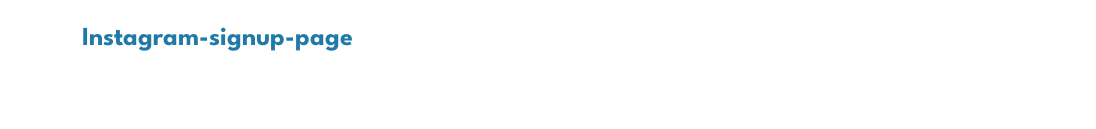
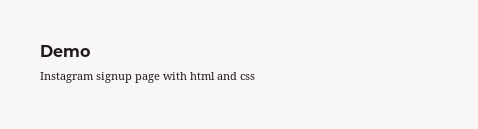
- Instagram-signup-page
+ Demo
+ Instagram signup page with html and css

